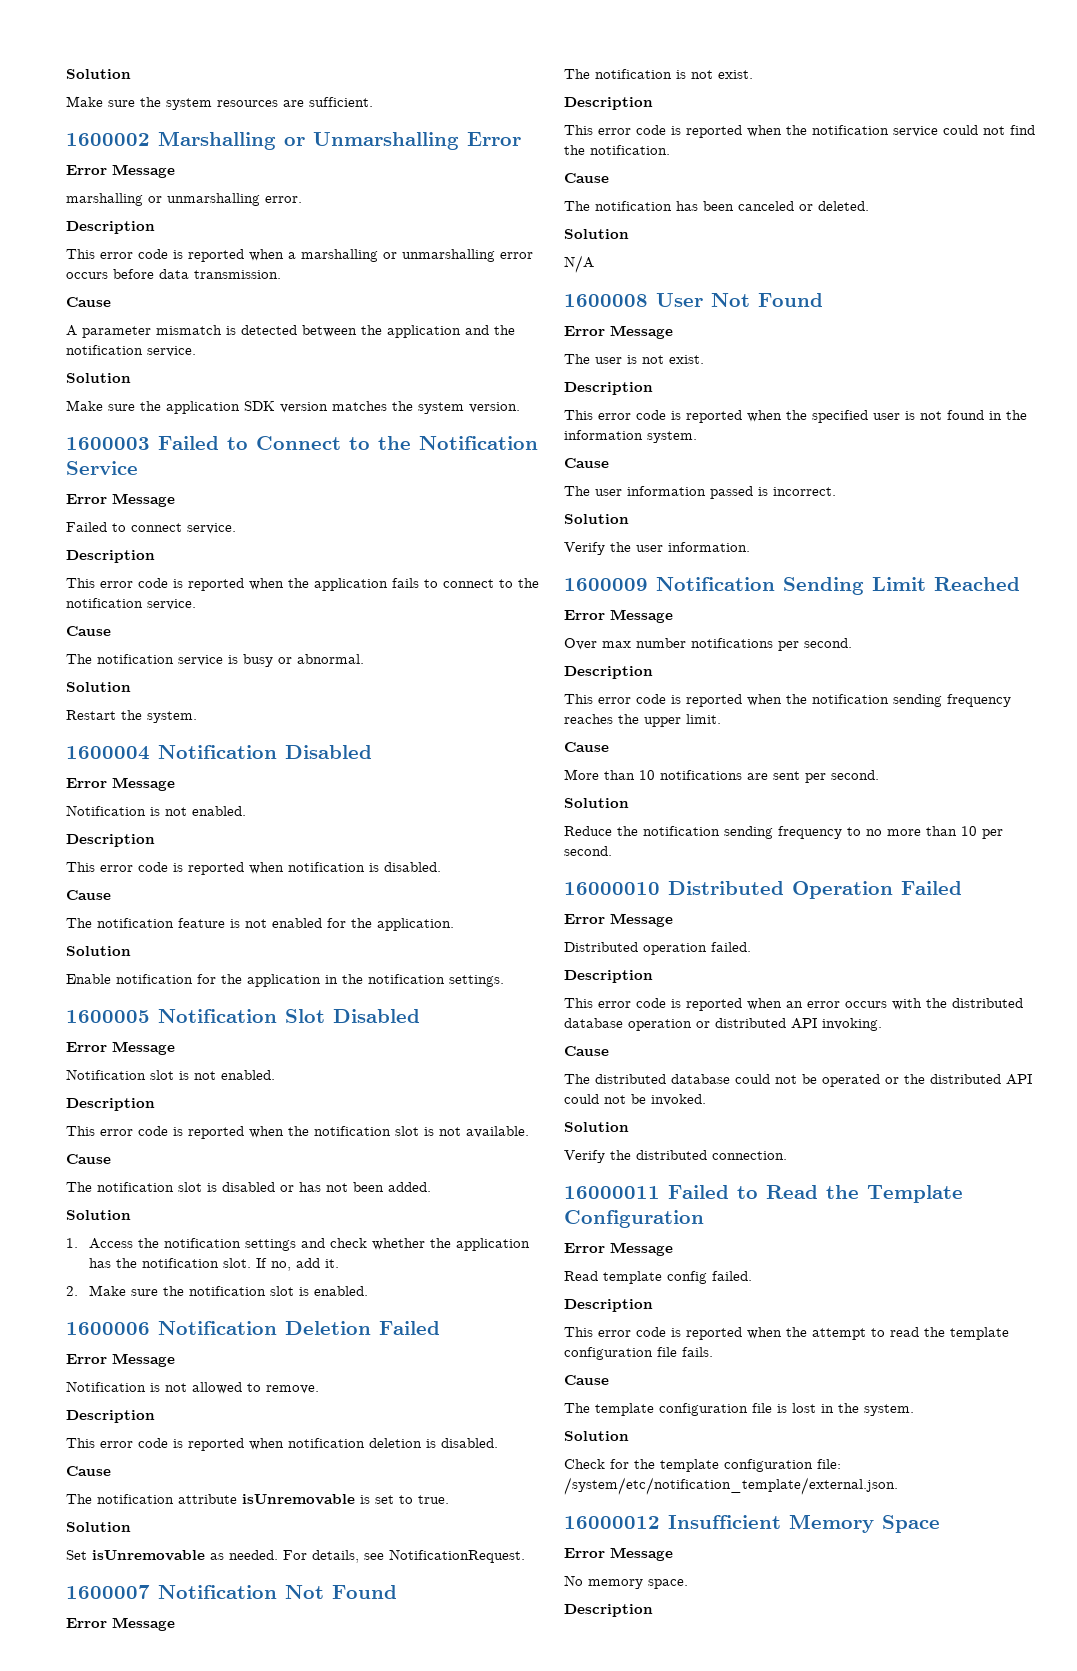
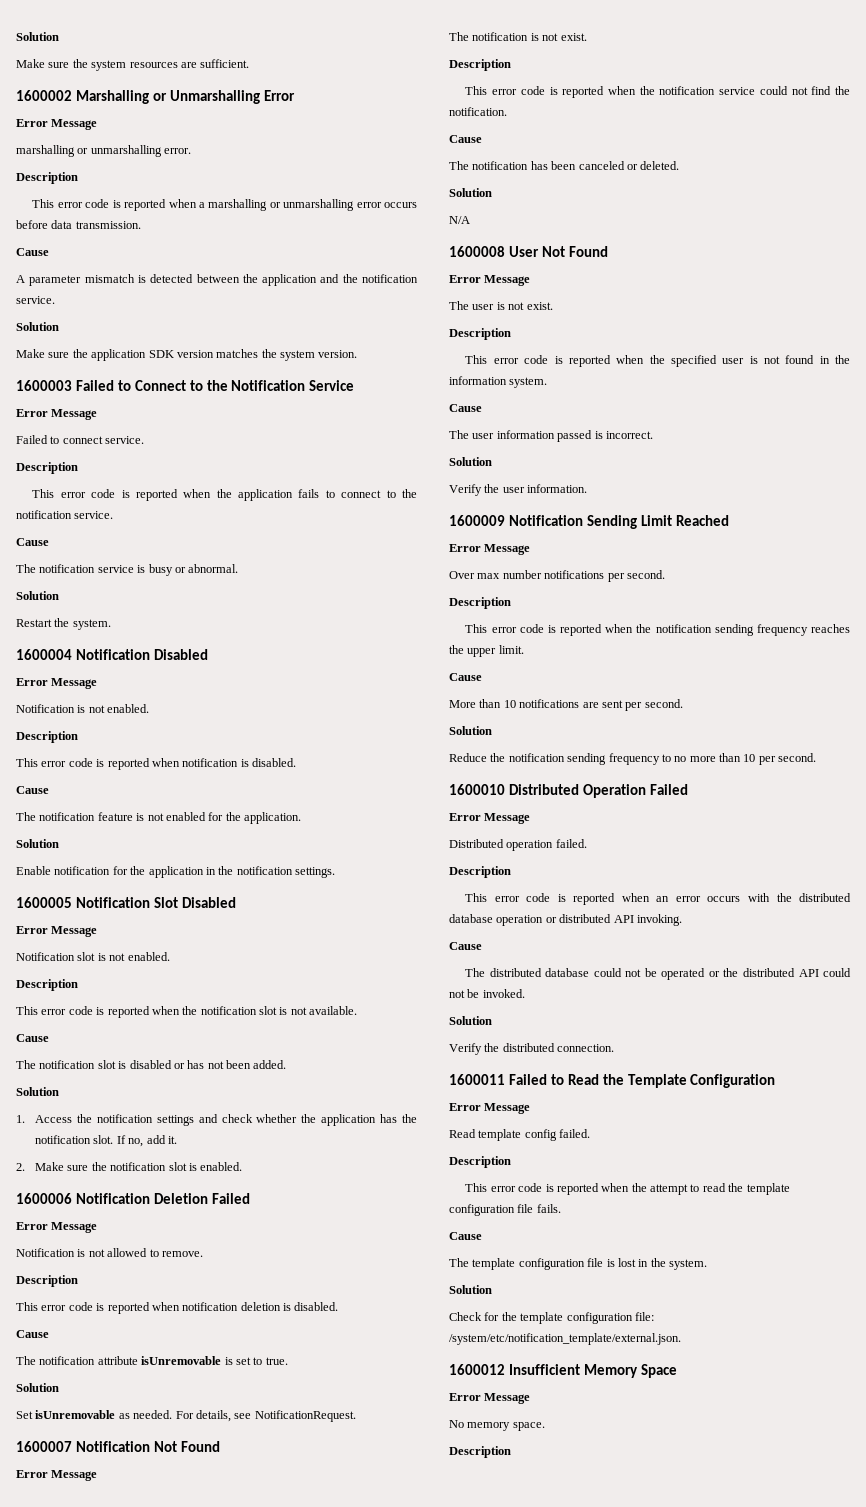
- 16000010 Distributed Operation Failed
+ 1600010 Distributed Operation Failed
- 16000011 Failed to Read the Template Configuration
+ 1600011 Failed to Read the Template Configuration
- 16000012 Insufficient Memory Space
+ 1600012 Insufficient Memory Space

